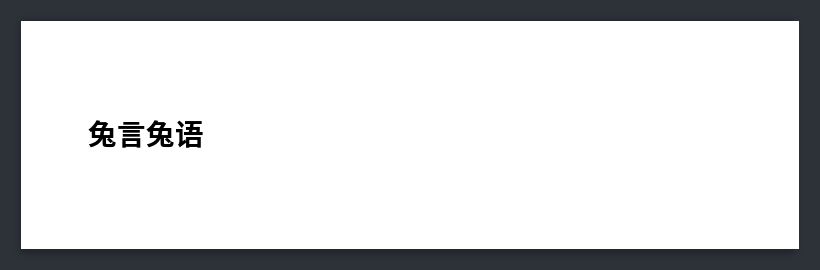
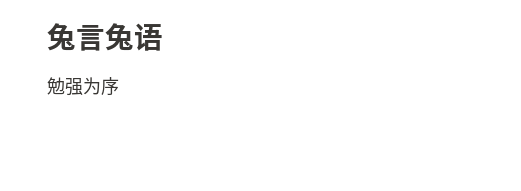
+ 勉强为序

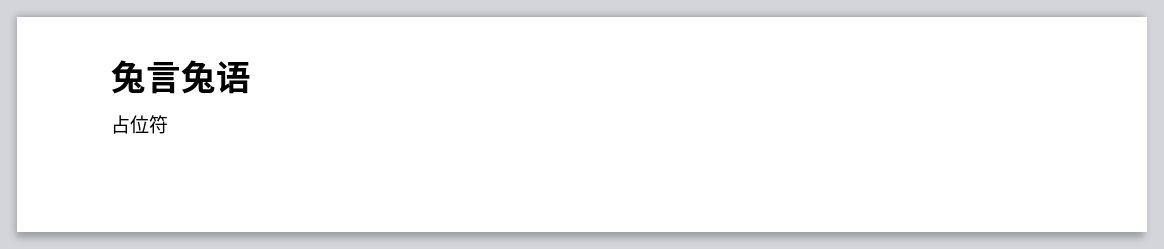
- 勉强为序
+ 占位符

